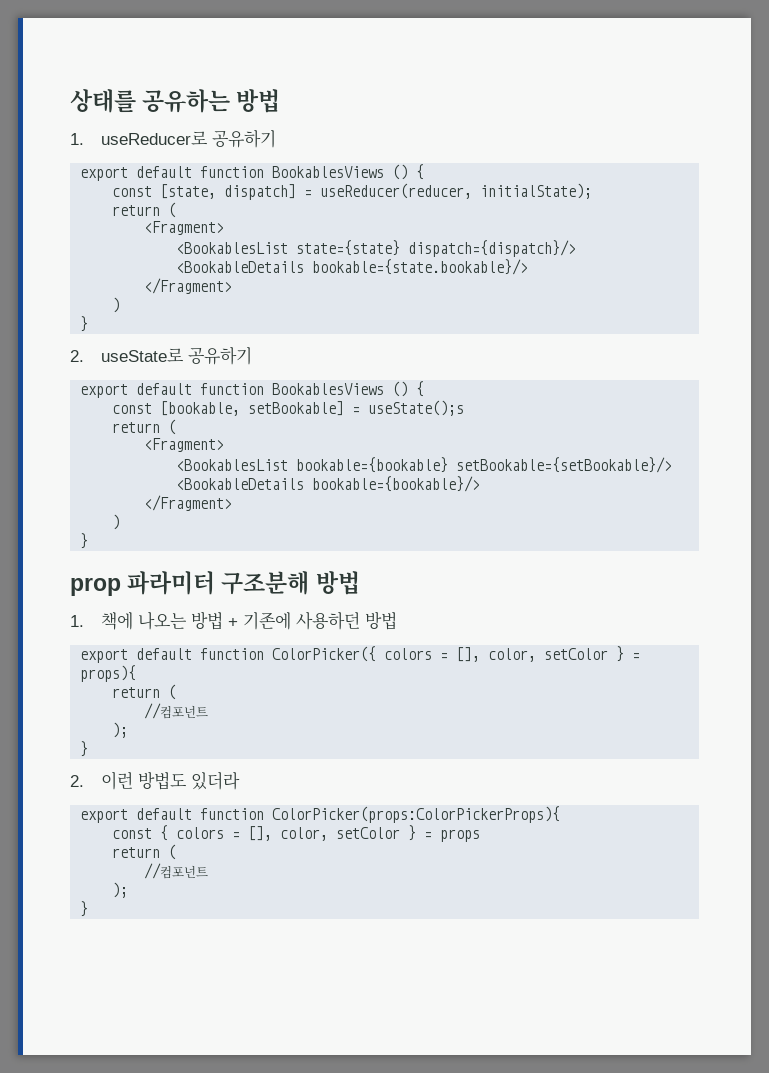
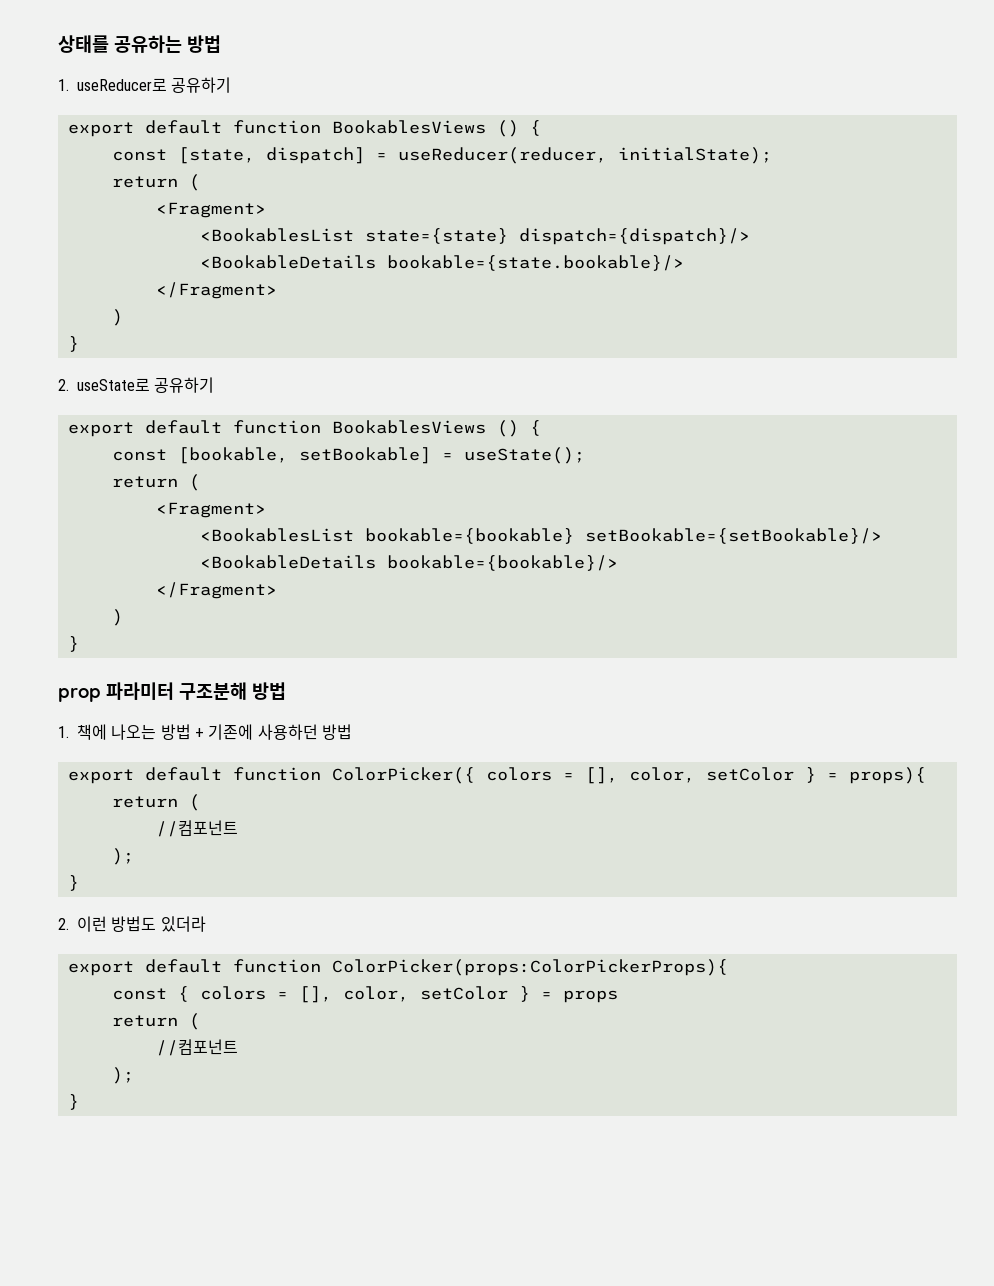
- const [bookable, setBookable] = useState();s
+ const [bookable, setBookable] = useState();

